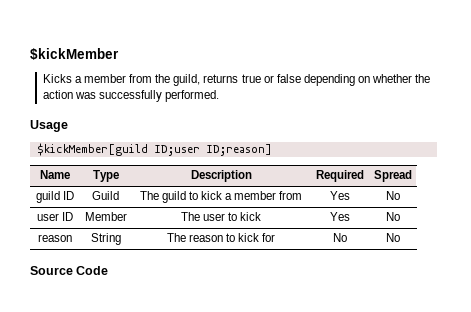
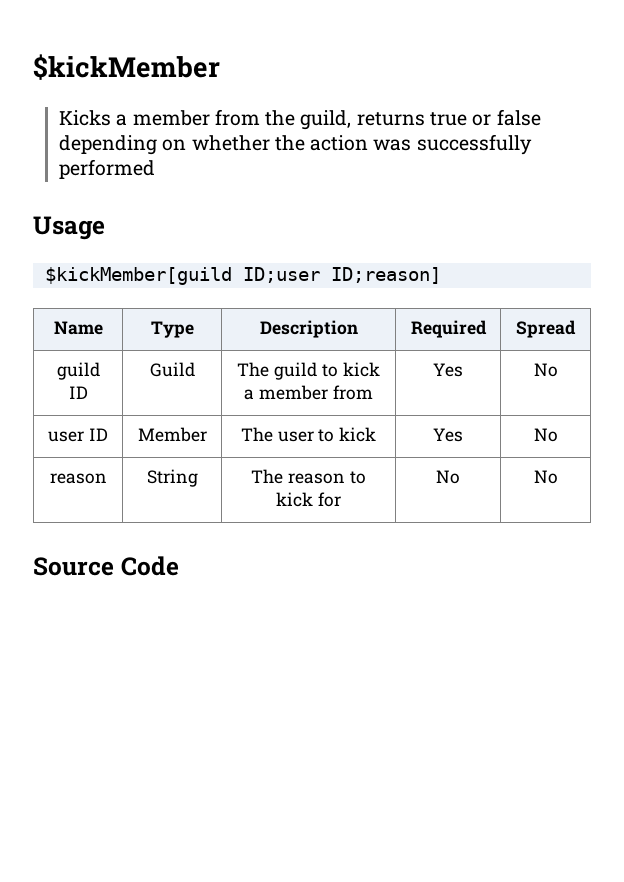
- Kicks a member from the guild, returns true or false depending on whether the action was successfully performed.
+ Kicks a member from the guild, returns true or false depending on whether the action was successfully performed

